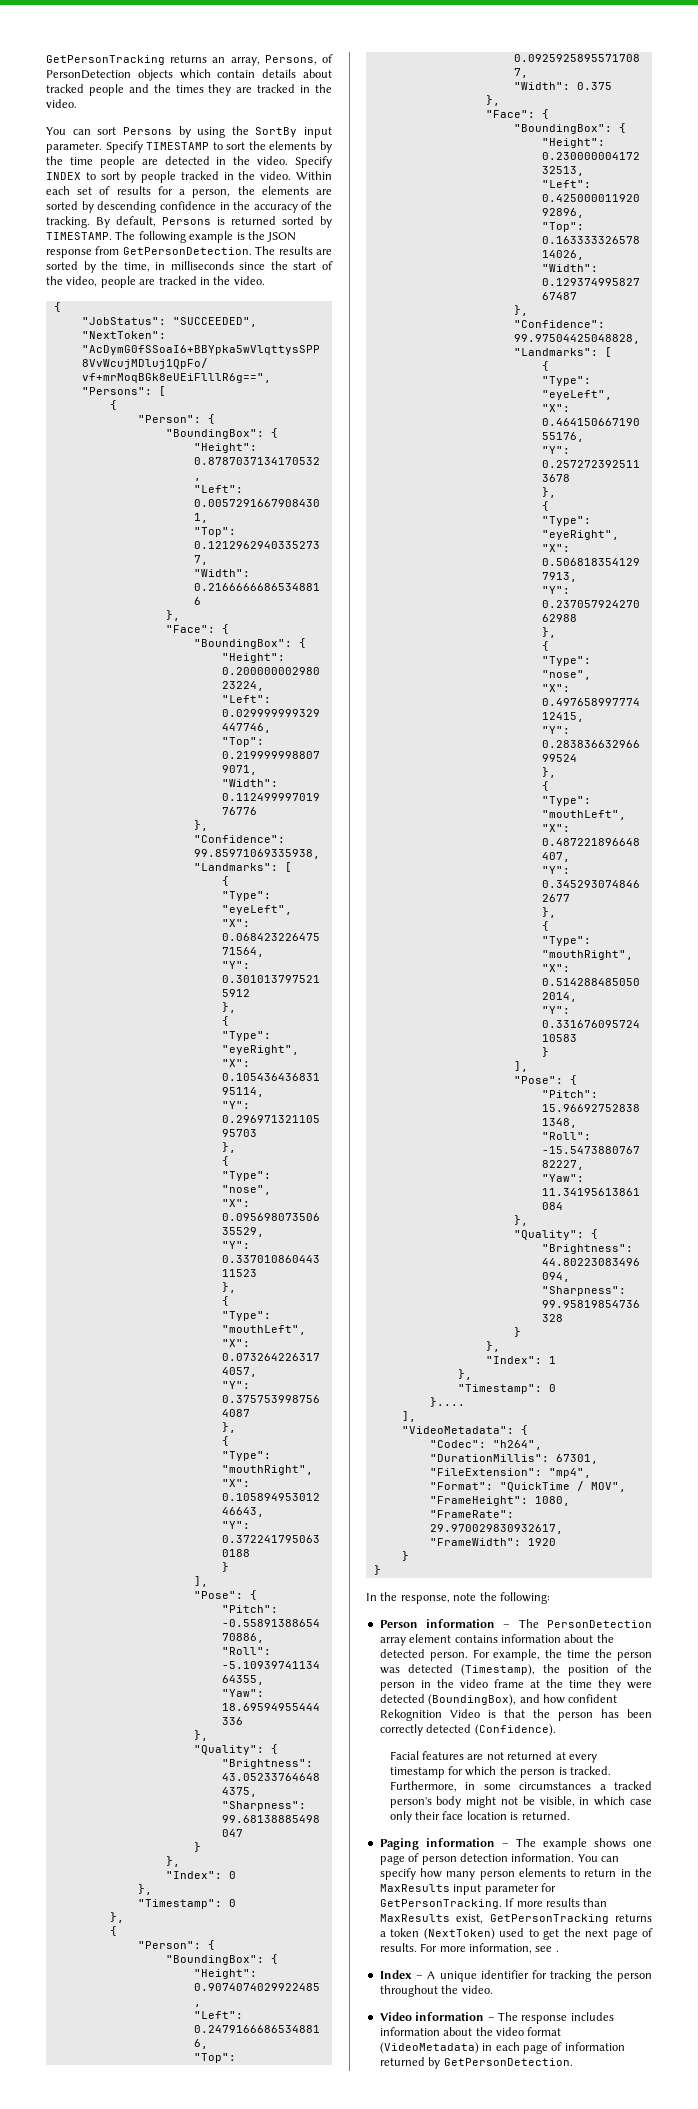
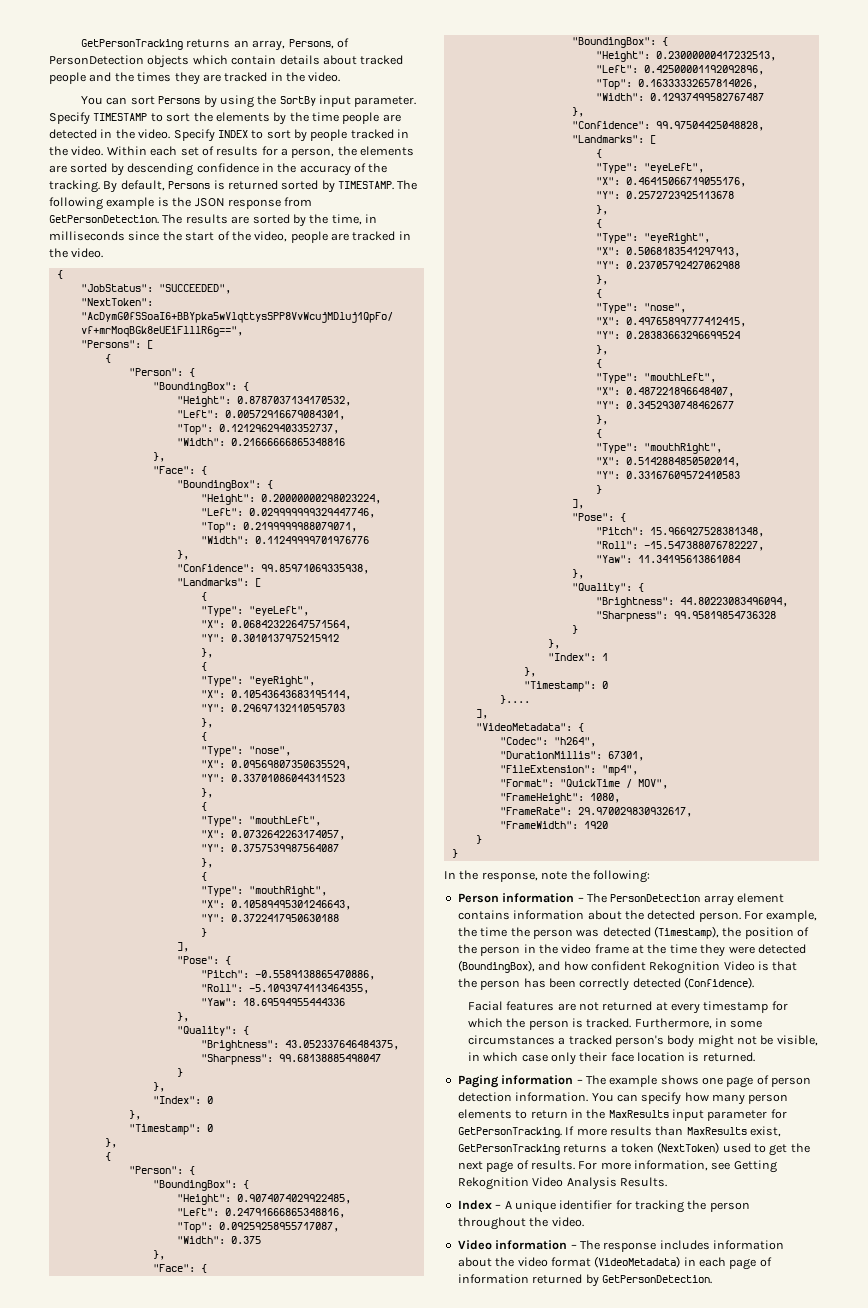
- For more information, see .
+ For more information, see Getting Rekognition Video Analysis Results.

